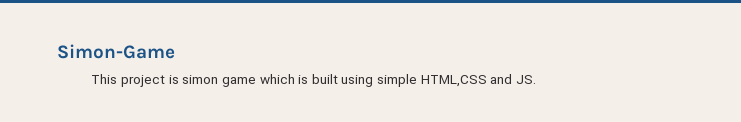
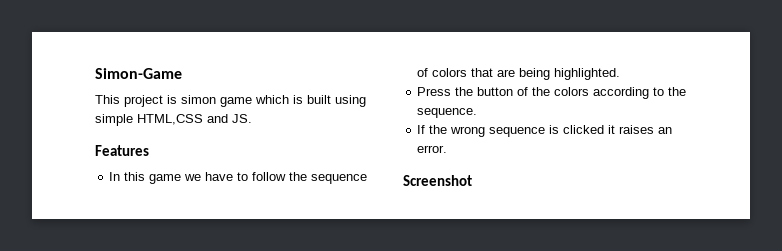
+ Features
+ In this game we have to follow the sequence of colors that are being highlighted.
+ Press the button of the colors according to the sequence.
+ If the wrong sequence is clicked it raises an error.
+ Screenshot

